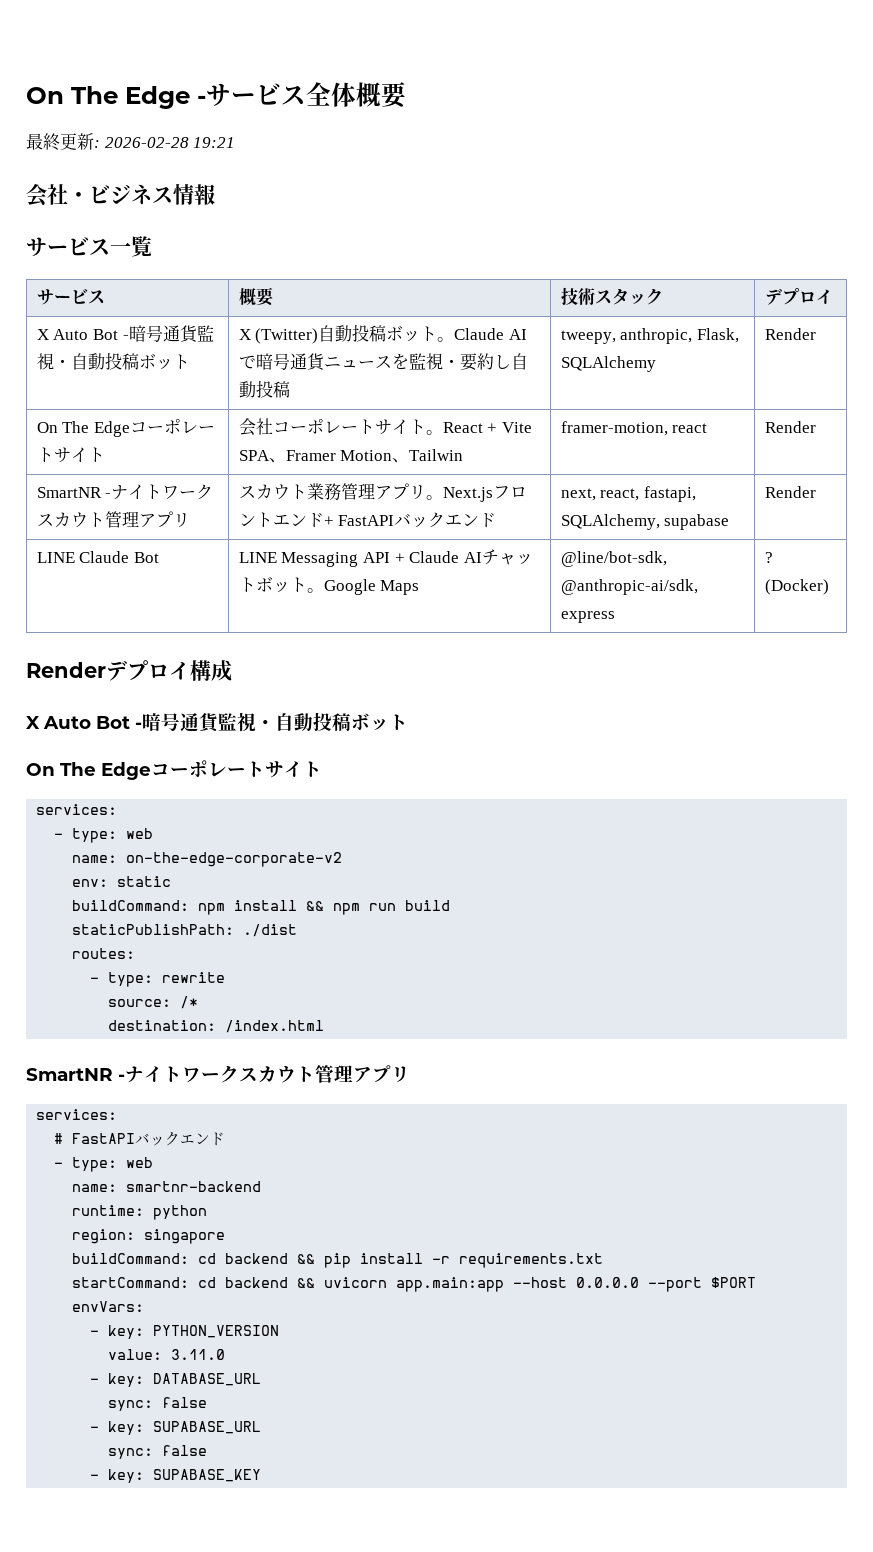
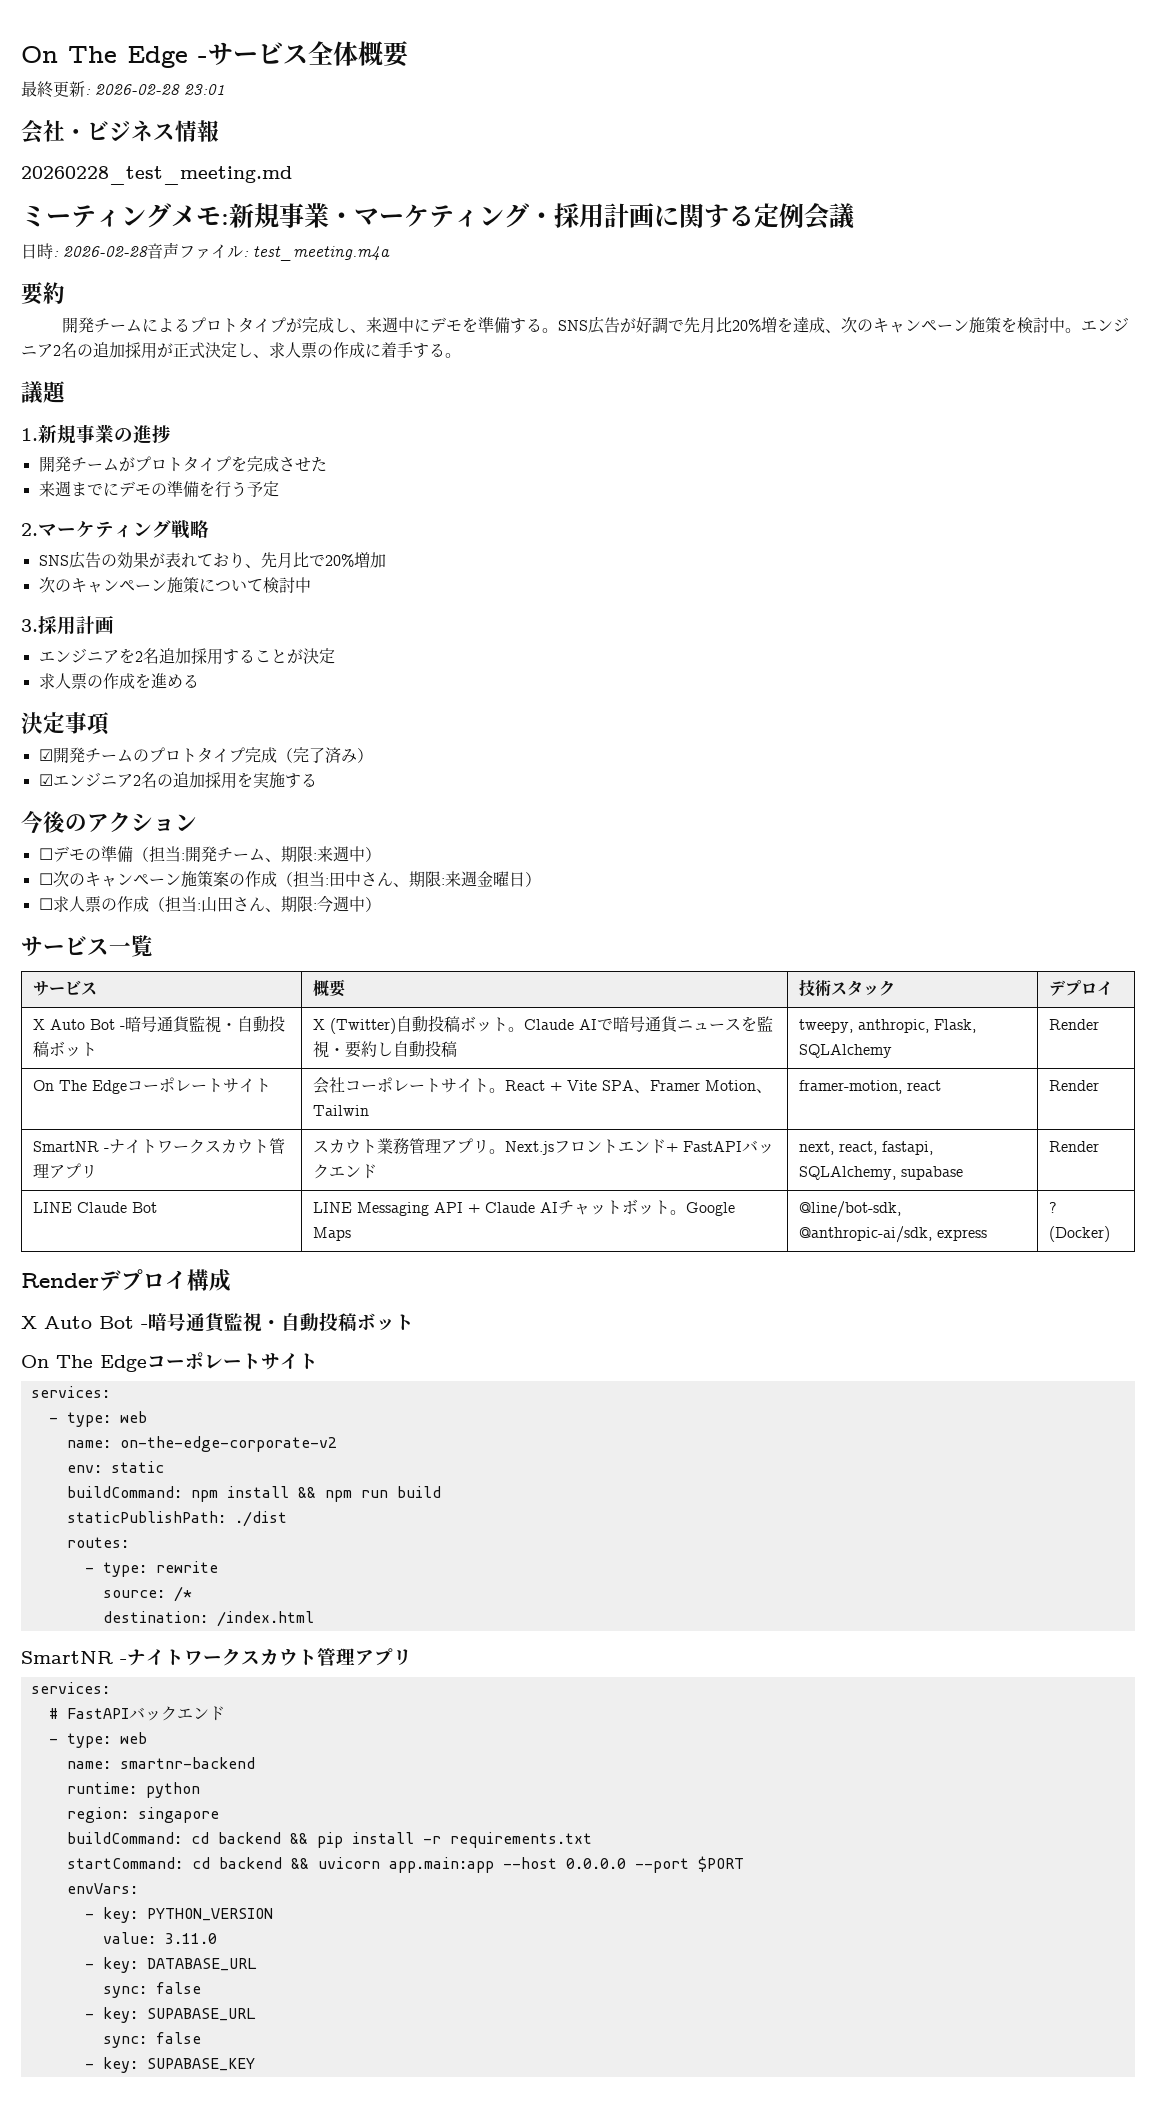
- 最終更新: 2026-02-28 19:21
+ 最終更新: 2026-02-28 23:01
+ 20260228_test_meeting.md
+ ミーティングメモ:新規事業・マーケティング・採用計画に関する定例会議
+ 日時: 2026-02-28音声ファイル: test_meeting.m4a
+ 要約
+ 開発チームによるプロトタイプが完成し、来週中にデモを準備する。SNS広告が好調で先月比20%増を達成、次のキャンペーン施策を検討中。エンジニア2名の追加採用が正式決定し、求人票の作成に着手する。
+ 議題
+ 1.新規事業の進捗
+ 開発チームがプロトタイプを完成させた
+ 来週までにデモの準備を行う予定
+ 2.マーケティング戦略
+ SNS広告の効果が表れており、先月比で20%増加
+ 次のキャンペーン施策について検討中
+ 3.採用計画
+ エンジニアを2名追加採用することが決定
+ 求人票の作成を進める
+ 決定事項
+ ☑開発チームのプロトタイプ完成（完了済み）
+ ☑エンジニア2名の追加採用を実施する
+ 今後のアクション
+ ☐デモの準備（担当:開発チーム、期限:来週中）
+ ☐次のキャンペーン施策案の作成（担当:田中さん、期限:来週金曜日）
+ ☐求人票の作成（担当:山田さん、期限:今週中）

